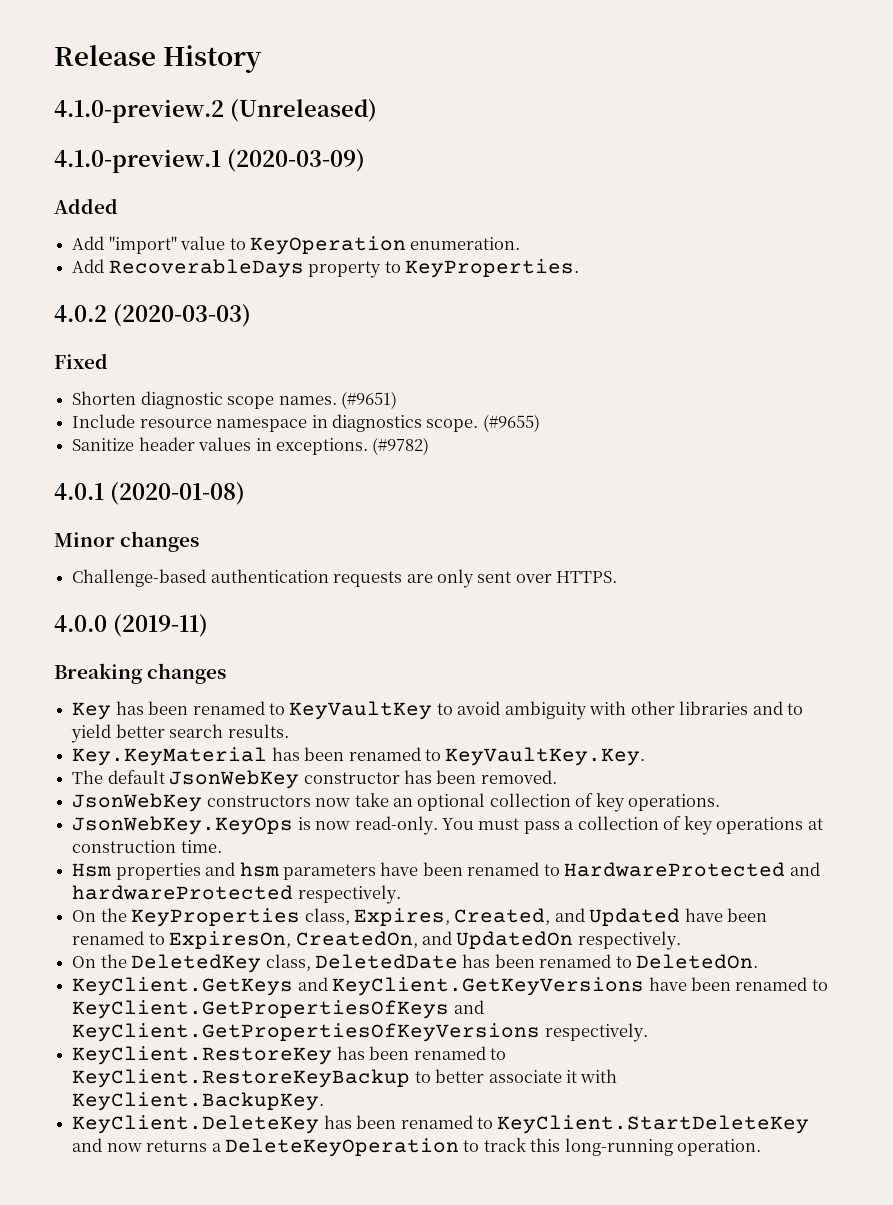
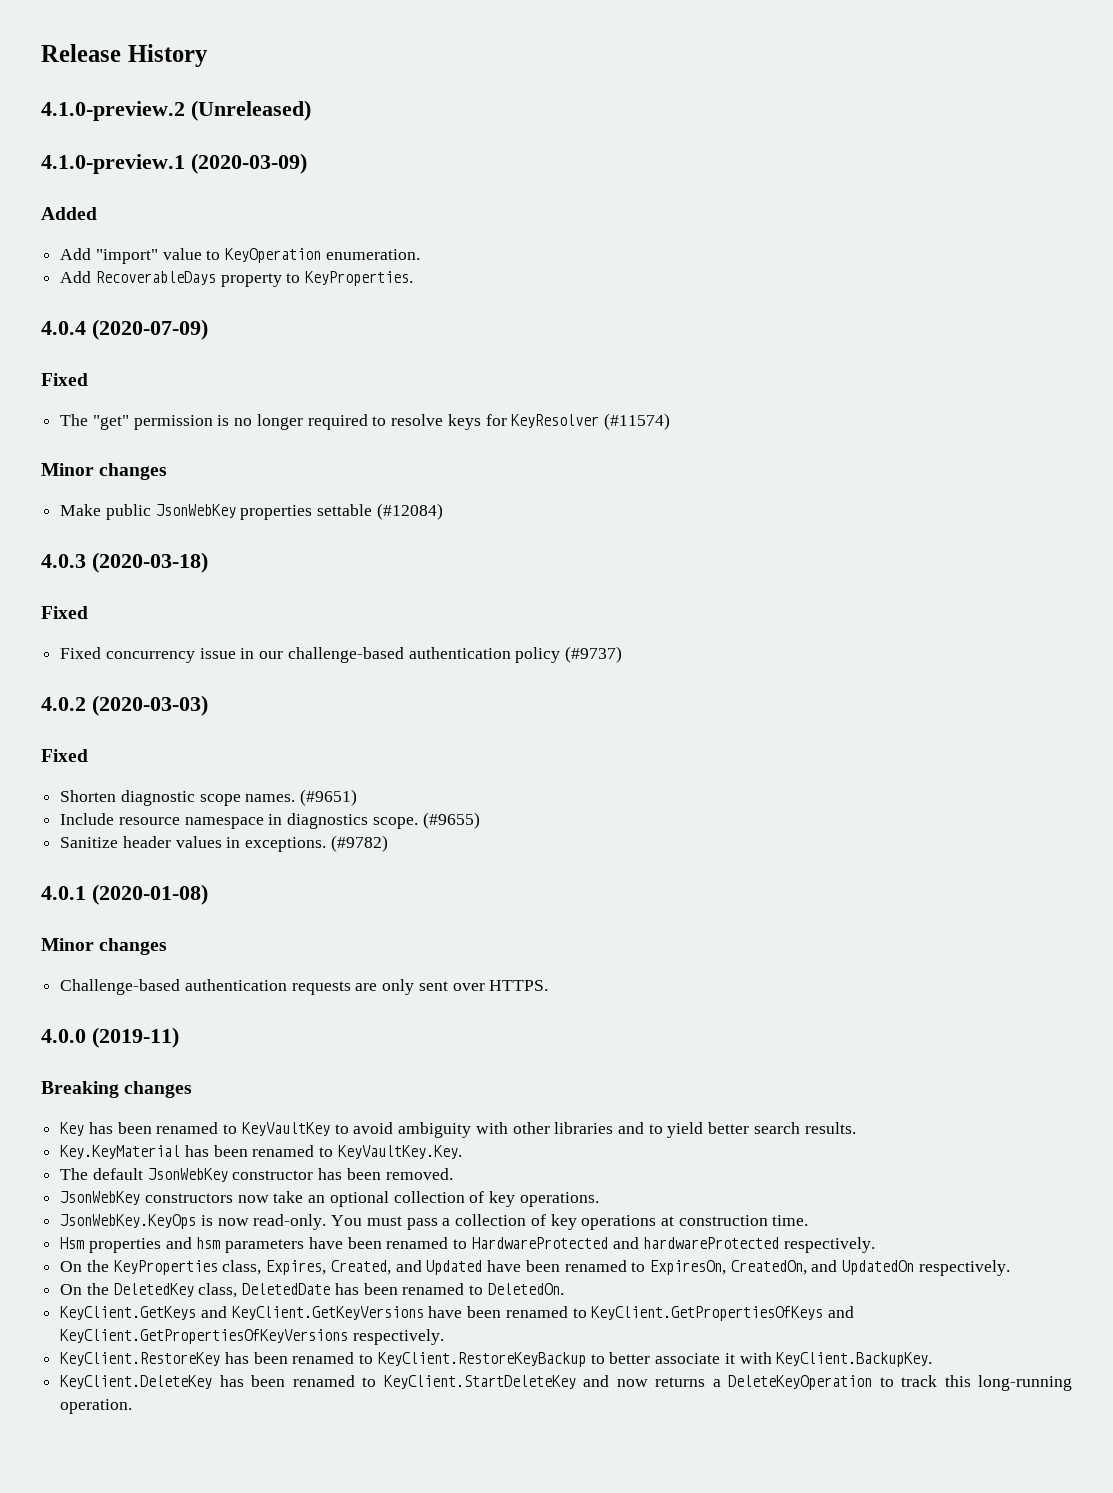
+ 4.0.4 (2020-07-09)
+ Fixed
+ The "get" permission is no longer required to resolve keys for KeyResolver (#11574)
+ Minor changes
+ Make public JsonWebKey properties settable (#12084)
+ 4.0.3 (2020-03-18)
+ Fixed
+ Fixed concurrency issue in our challenge-based authentication policy (#9737)

